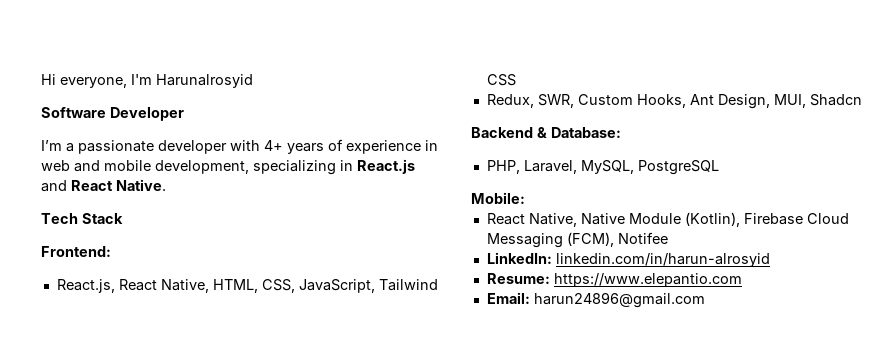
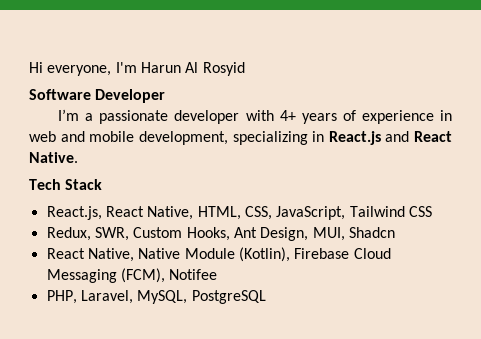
- Hi everyone, I'm Harunalrosyid
+ Hi everyone, I'm Harun Al Rosyid
- Frontend:
- Backend & Database:
- PHP, Laravel, MySQL, PostgreSQL
- Mobile:
- LinkedIn: linkedin.com/in/harun-alrosyid
- Resume: https://www.elepantio.com
- Email: harun24896@gmail.com
+ PHP, Laravel, MySQL, PostgreSQL

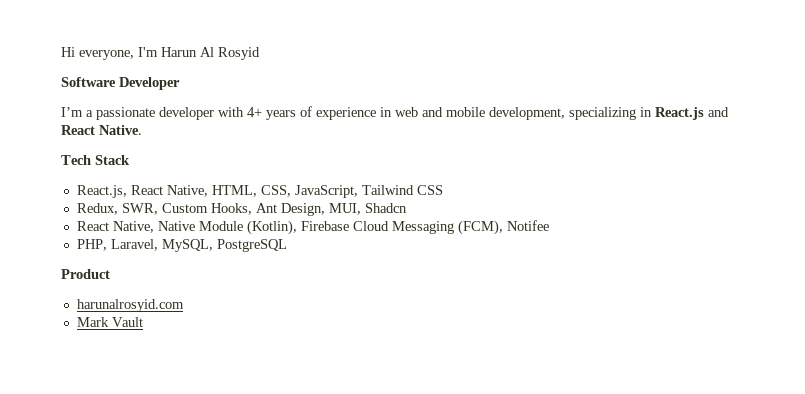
+ Product
+ harunalrosyid.com
+ Mark Vault

